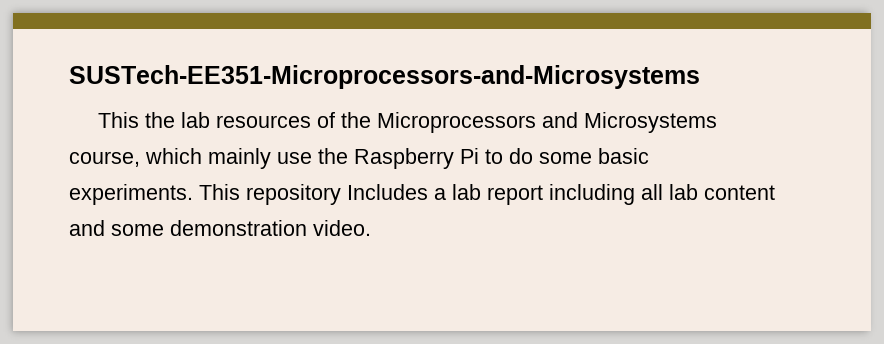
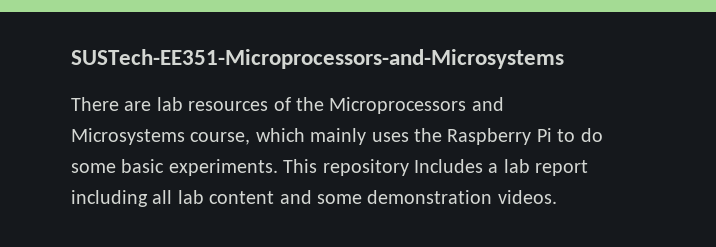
- This the lab resources of the Microprocessors and Microsystems course, which mainly use the Raspberry Pi to do some basic experiments.
+ There are lab resources of the Microprocessors and Microsystems course, which mainly uses the Raspberry Pi to do some basic experiments.
- This repository Includes a lab report including all lab content and some demonstration video.
+ This repository Includes a lab report including all lab content and some demonstration videos.

